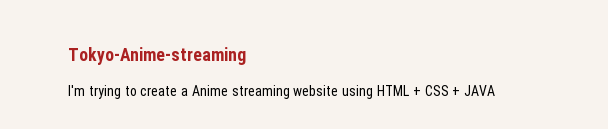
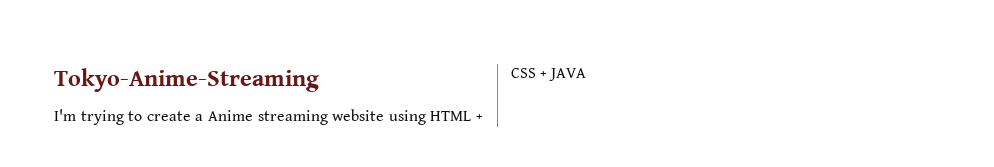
- Tokyo-Anime-streaming
+ Tokyo-Anime-Streaming

